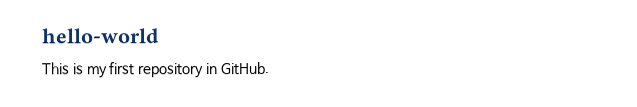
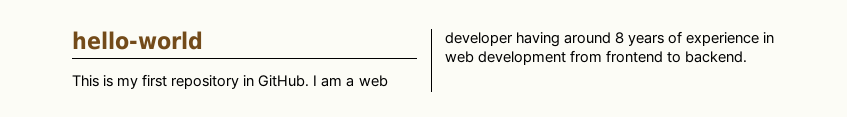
+ I am a web developer having around 8 years of experience in web development from frontend to backend.

